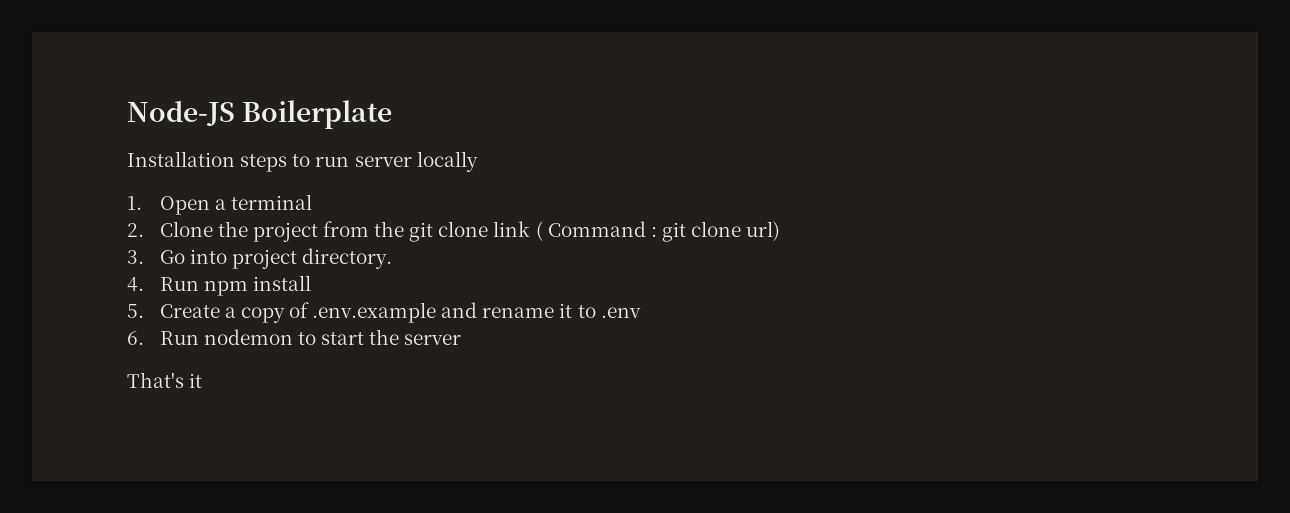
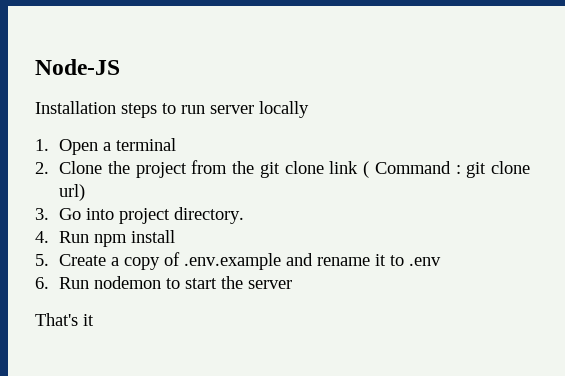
- Node-JS Boilerplate
+ Node-JS

